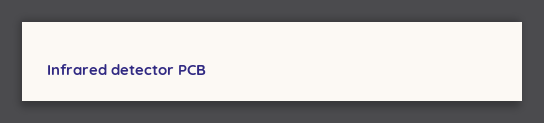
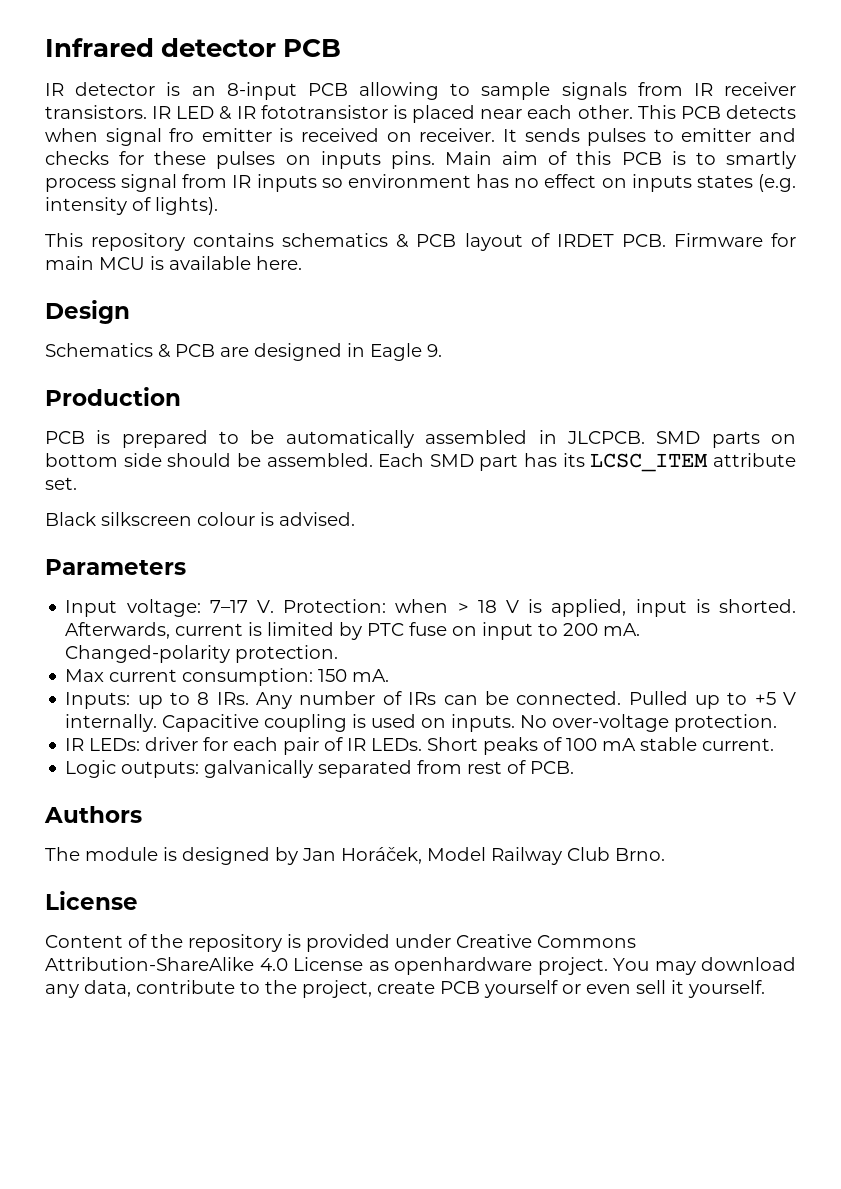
+ IR detector is an 8-input PCB allowing to sample signals from IR receiver transistors. IR LED & IR fototransistor is placed near each other. This PCB detects when signal fro emitter is received on receiver. It sends pulses to emitter and checks for these pulses on inputs pins. Main aim of this PCB is to smartly process signal from IR inputs so environment has no effect on inputs states (e.g. intensity of lights).
+ This repository contains schematics & PCB layout of IRDET PCB. Firmware for main MCU is available here.
+ Design
+ Schematics & PCB are designed in Eagle 9.
+ Production
+ PCB is prepared to be automatically assembled in JLCPCB. SMD parts on bottom side should be assembled. Each SMD part has its LCSC_ITEM attribute set.
+ Black silkscreen colour is advised.
+ Parameters
+ Input voltage: 7–17 V. Protection: when > 18 V is applied, input is shorted. Afterwards, current is limited by PTC fuse on input to 200 mA. Changed-polarity protection.
+ Max current consumption: 150 mA.
+ Inputs: up to 8 IRs. Any number of IRs can be connected. Pulled up to +5 V internally. Capacitive coupling is used on inputs. No over-voltage protection.
+ IR LEDs: driver for each pair of IR LEDs. Short peaks of 100 mA stable current.
+ Logic outputs: galvanically separated from rest of PCB.
+ Authors
+ The module is designed by Jan Horáček, Model Railway Club Brno.
+ License
+ Content of the repository is provided under Creative Commons Attribution-ShareAlike 4.0 License as openhardware project. You may download any data, contribute to the project, create PCB yourself or even sell it yourself.

